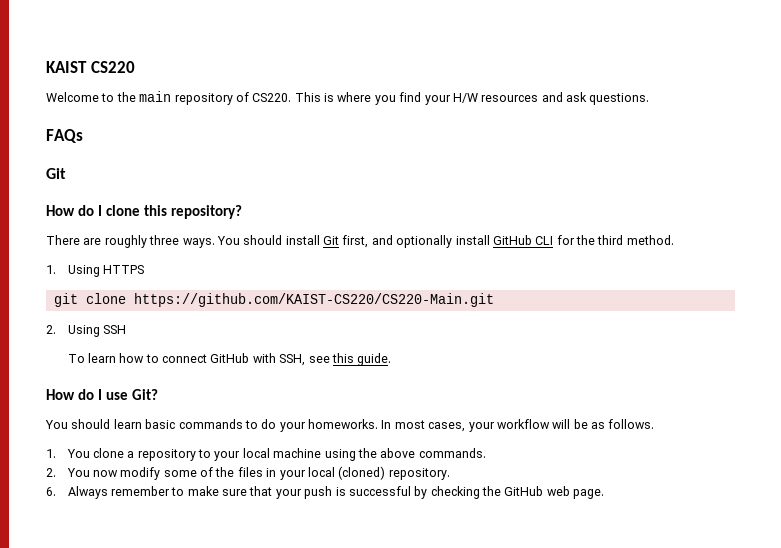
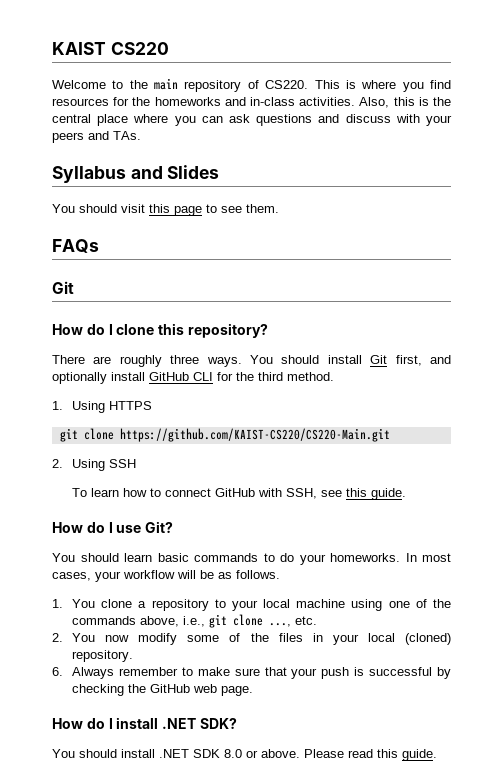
- This is where you find your H/W resources and ask questions.
+ This is where you find resources for the homeworks and in-class activities. Also, this is the central place where you can ask questions and discuss with your peers and TAs.
+ Syllabus and Slides
+ You should visit this page to see them.
- 1. You clone a repository to your local machine using the above commands.
+ 1. You clone a repository to your local machine using one of the commands above, i.e., git clone ..., etc.
+ How do I install .NET SDK?
+ You should install .NET SDK 8.0 or above. Please read this guide.

